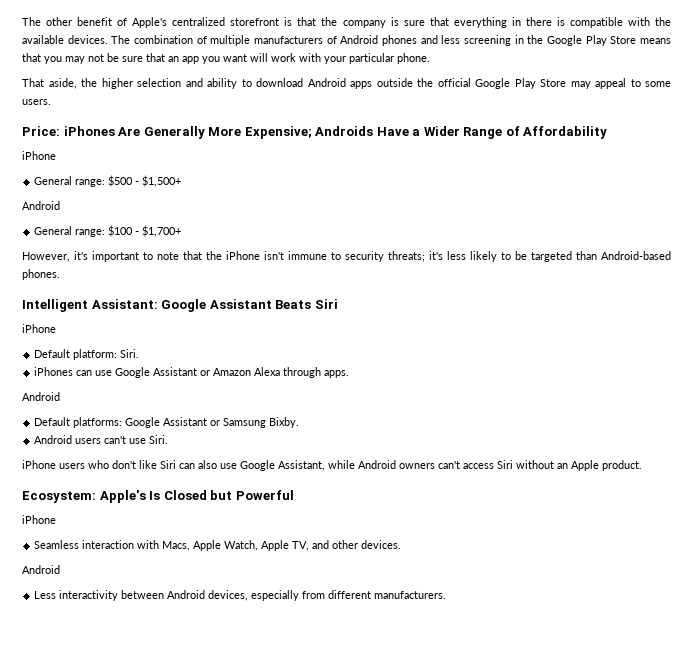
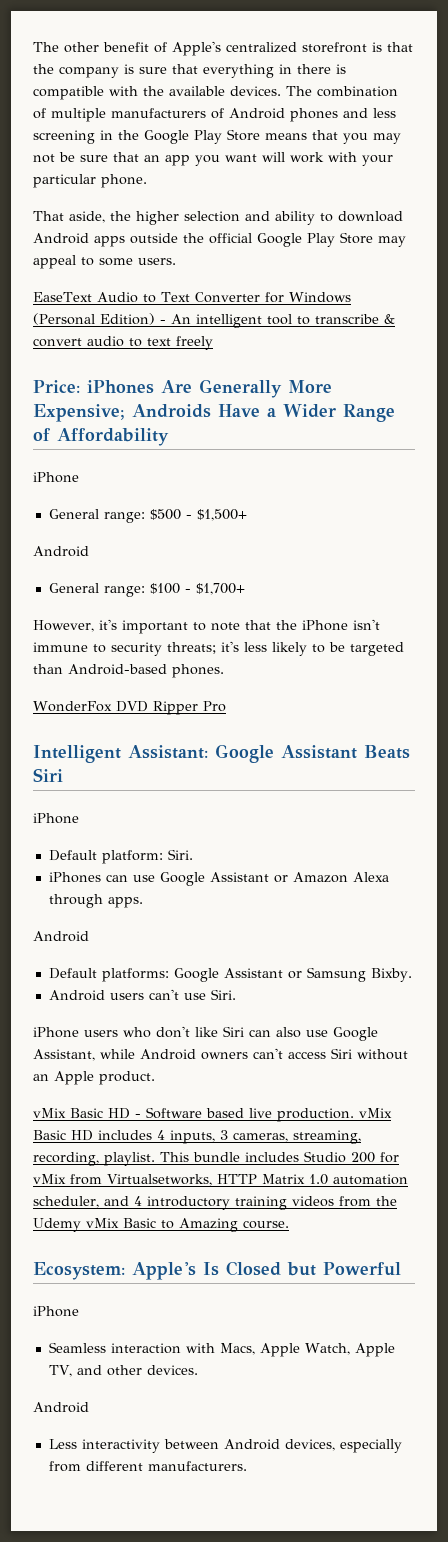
+ EaseText Audio to Text Converter for Windows (Personal Edition) - An intelligent tool to transcribe & convert audio to text freely
+ WonderFox DVD Ripper Pro
+ vMix Basic HD - Software based live production. vMix Basic HD includes 4 inputs, 3 cameras, streaming, recording, playlist. This bundle includes Studio 200 for vMix from Virtualsetworks, HTTP Matrix 1.0 automation scheduler, and 4 introductory training videos from the Udemy vMix Basic to Amazing course.

